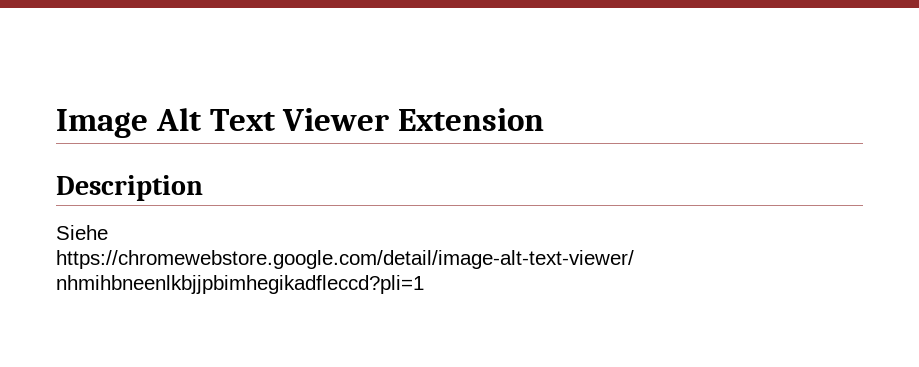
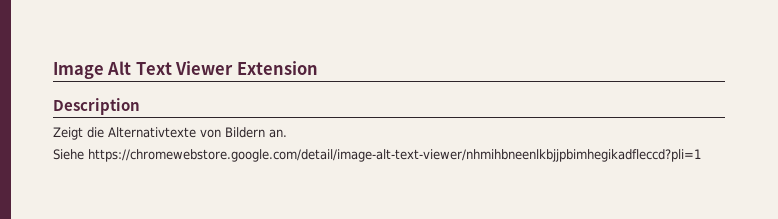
+ Zeigt die Alternativtexte von Bildern an.

